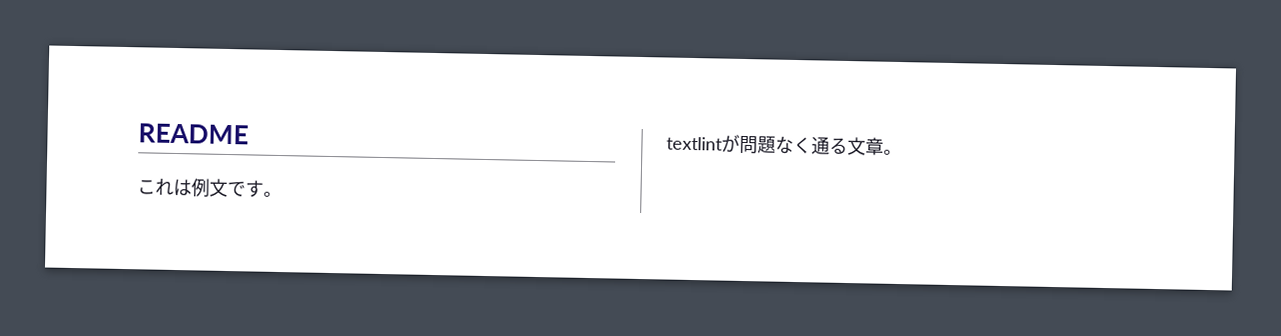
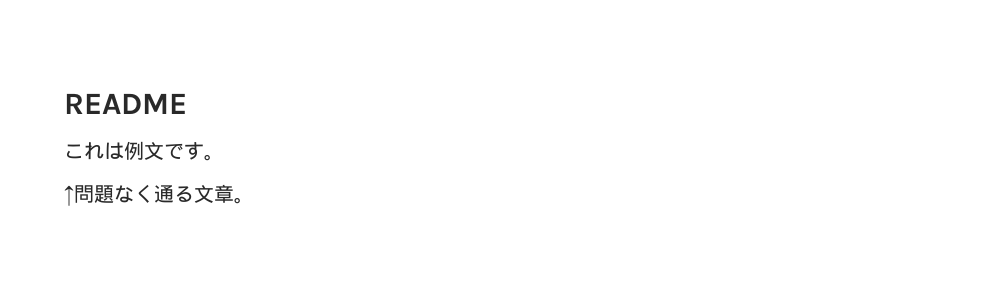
- textlintが問題なく通る文章。
+ ↑問題なく通る文章。

